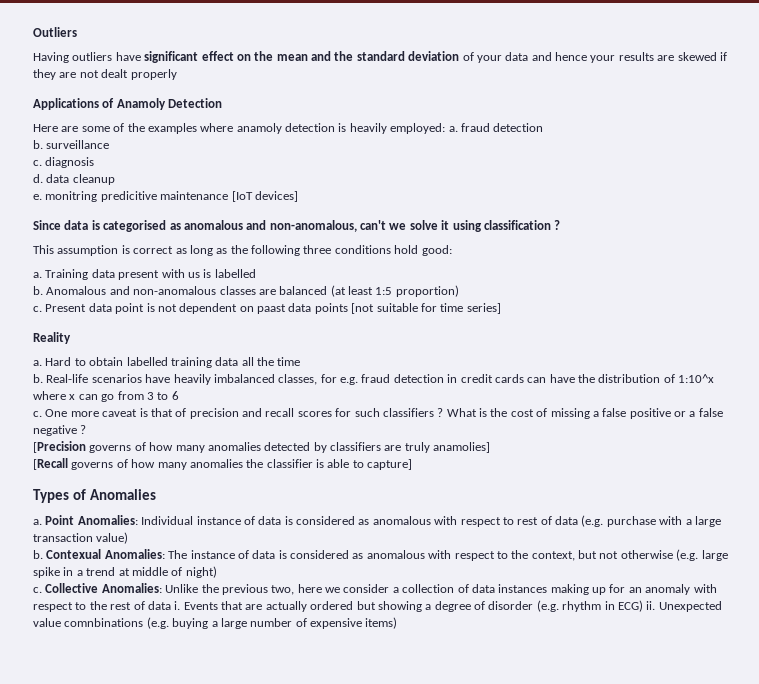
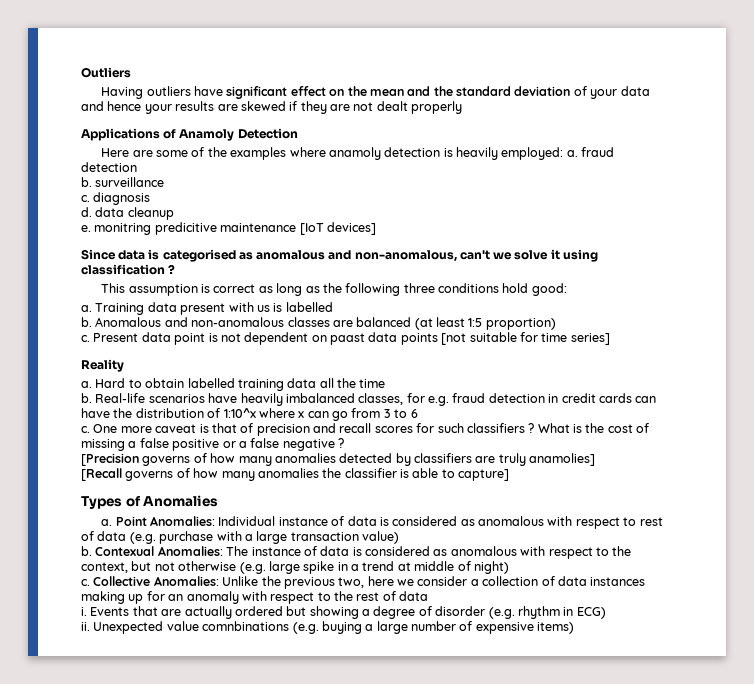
- Collective Anomalies: Unlike the previous two, here we consider a collection of data instances making up for an anomaly with respect to the rest of data i.
+ Collective Anomalies: Unlike the previous two, here we consider a collection of data instances making up for an anomaly with respect to the rest of data
+ i.
- Events that are actually ordered but showing a degree of disorder (e.g. rhythm in ECG) ii.
+ Events that are actually ordered but showing a degree of disorder (e.g. rhythm in ECG)
+ ii.

